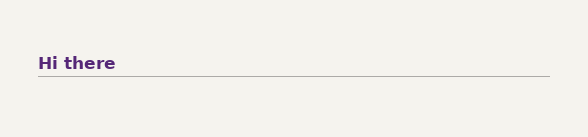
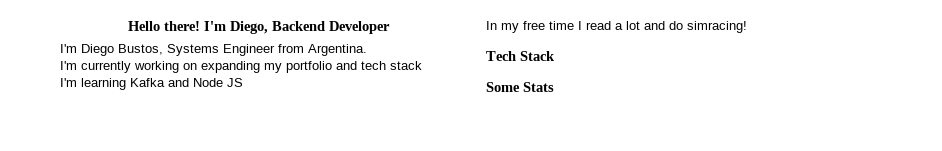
- Hi there
+ Hello there! I'm Diego, Backend Developer
+ I'm Diego Bustos, Systems Engineer from Argentina.
+ I'm currently working on expanding my portfolio and tech stack
+ I'm learning Kafka and Node JS
+ In my free time I read a lot and do simracing!
+ Tech Stack
+ Some Stats

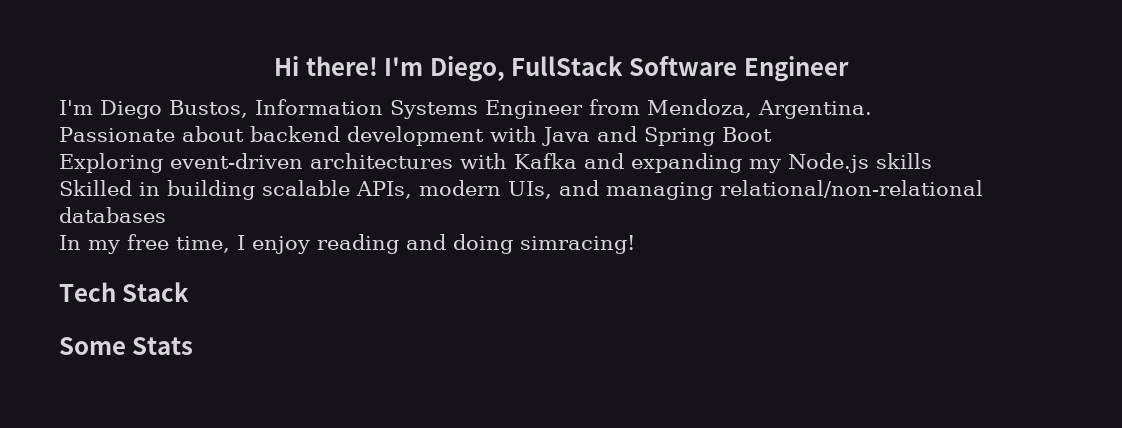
- Hello there!
+ Hi there!
- I'm Diego, Backend Developer
+ I'm Diego, FullStack Software Engineer
- I'm Diego Bustos, Systems Engineer from Argentina.
+ I'm Diego Bustos, Information Systems Engineer from Mendoza, Argentina.
- I'm currently working on expanding my portfolio and tech stack
- I'm learning Kafka and Node JS
- In my free time I read a lot and do simracing!
+ Passionate about backend development with Java and Spring Boot
+ Exploring event-driven architectures with Kafka and expanding my Node.js skills
+ Skilled in building scalable APIs, modern UIs, and managing relational/non-relational databases
+ In my free time, I enjoy reading and doing simracing!

